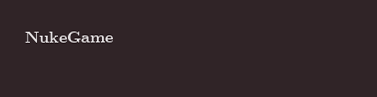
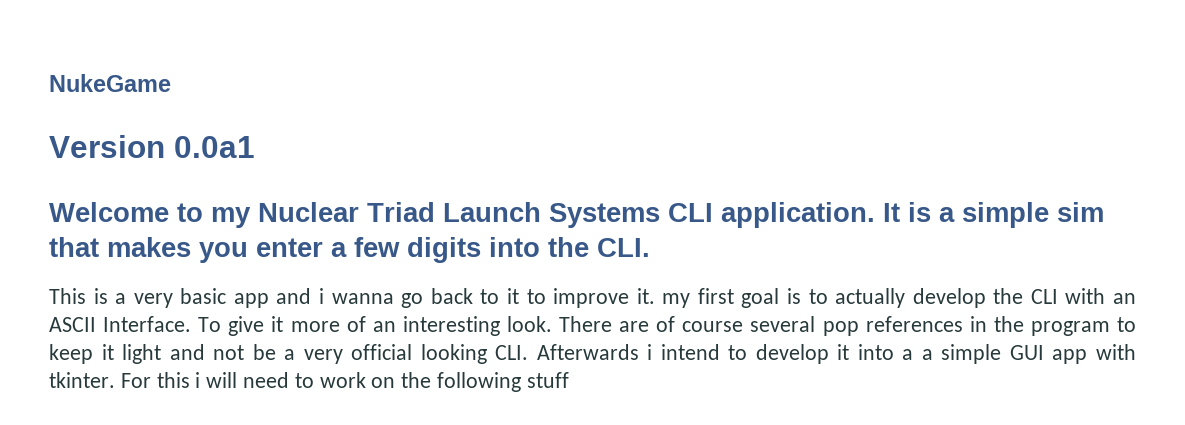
+ Version 0.0a1
+ Welcome to my Nuclear Triad Launch Systems CLI application. It is a simple sim that makes you enter a few digits into the CLI.
+ This is a very basic app and i wanna go back to it to improve it. my first goal is to actually develop the CLI with an ASCII Interface. To give it more of an interesting look. There are of course several pop references in the program to keep it light and not be a very official looking CLI. Afterwards i intend to develop it into a a simple GUI app with tkinter. For this i will need to work on the following stuff

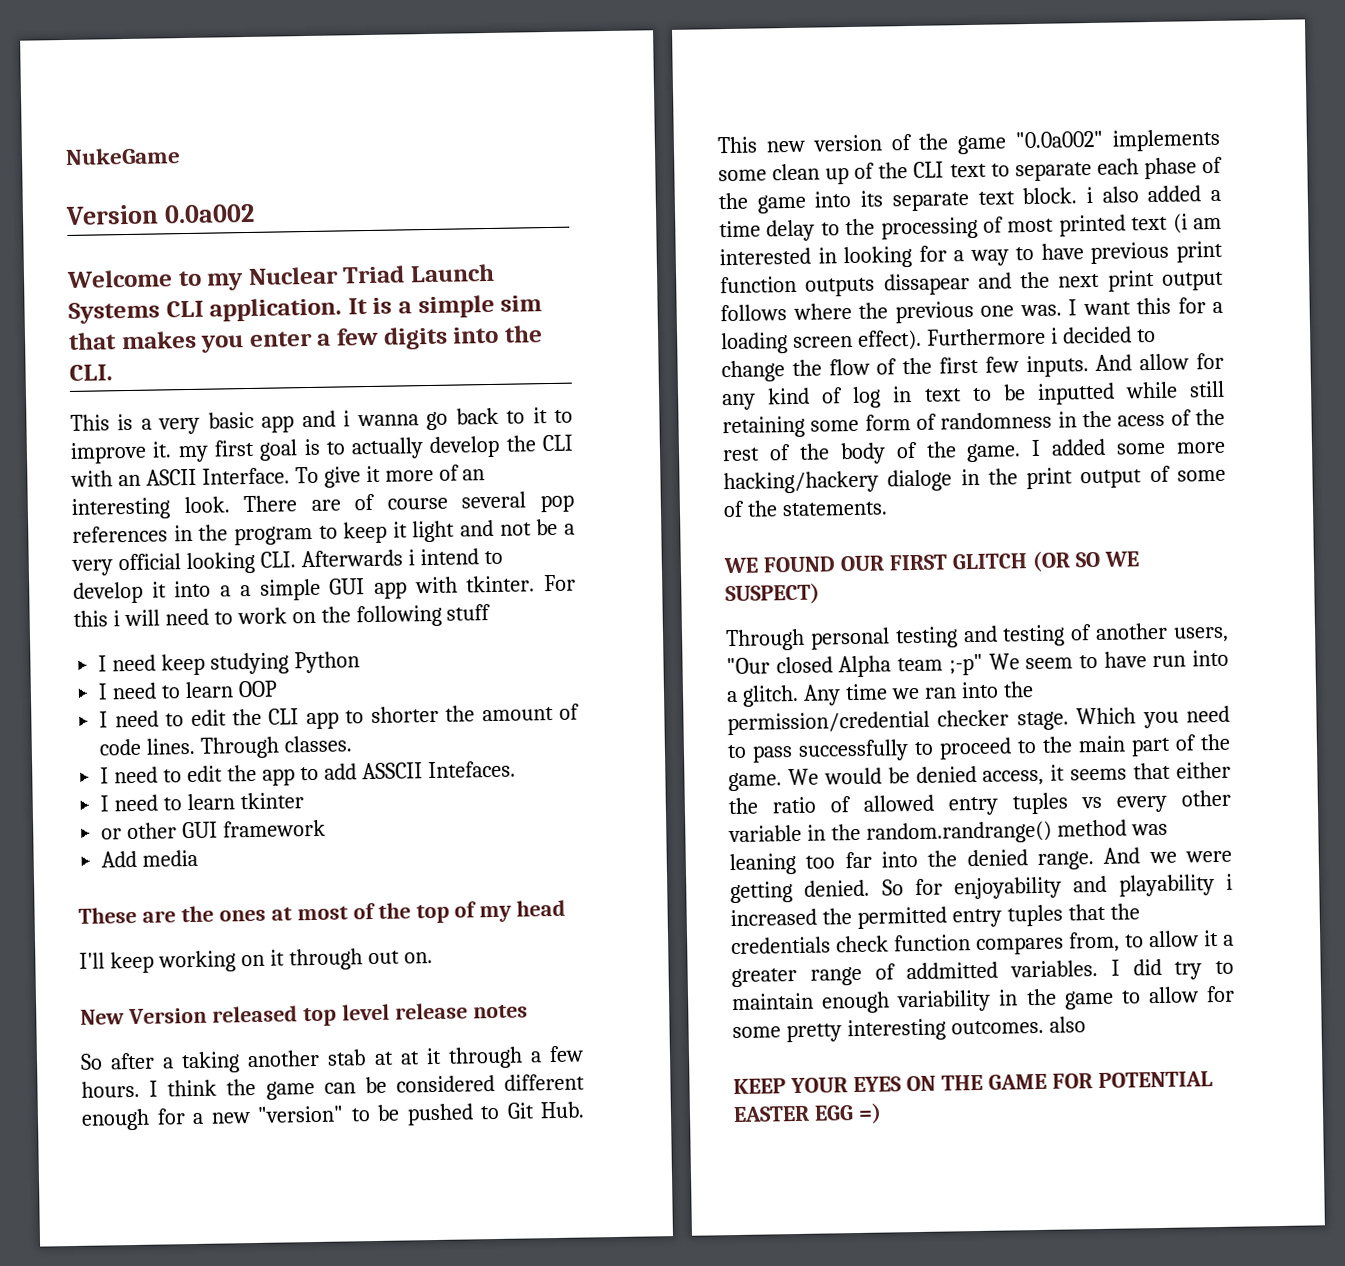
- Version 0.0a1
+ Version 0.0a002
+ I need keep studying Python
+ I need to learn OOP
+ I need to edit the CLI app to shorter the amount of code lines. Through classes.
+ I need to edit the app to add ASSCII Intefaces.
+ I need to learn tkinter
+ or other GUI framework
+ Add media
+ These are the ones at most of the top of my head
+ I'll keep working on it through out on.
+ New Version released top level release notes
+ So after a taking another stab at at it through a few hours. I think the game can be considered different enough for a new "version" to be pushed to Git Hub. This new version of the game "0.0a002" implements some clean up of the CLI text to separate each phase of the game into its separate text block. i also added a time delay to the processing of most printed text (i am interested in looking for a way to have previous print function outputs dissapear and the next print output follows where the previous one was. I want this for a loading screen effect). Furthermore i decided to change the flow of the first few inputs. And allow for any kind of log in text to be inputted while still retaining some form of randomness in the acess of the rest of the body of the game. I added some more hacking/hackery dialoge in the print output of some of the statements.
+ WE FOUND OUR FIRST GLITCH (OR SO WE SUSPECT)
+ Through personal testing and testing of another users, "Our closed Alpha team ;-p" We seem to have run into a glitch. Any time we ran into the permission/credential checker stage. Which you need to pass successfully to proceed to the main part of the game. We would be denied access, it seems that either the ratio of allowed entry tuples vs every other variable in the random.randrange() method was leaning too far into the denied range. And we were getting denied. So for enjoyability and playability i increased the permitted entry tuples that the credentials check function compares from, to allow it a greater range of addmitted variables. I did try to maintain enough variability in the game to allow for some pretty interesting outcomes. also
+ KEEP YOUR EYES ON THE GAME FOR POTENTIAL EASTER EGG =)

